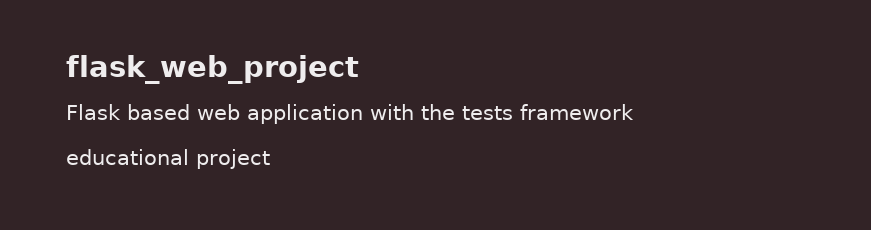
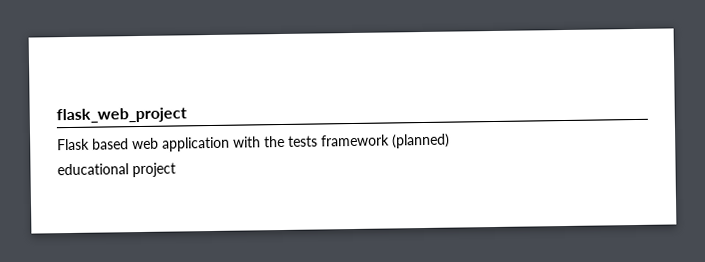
- Flask based web application with the tests framework
+ Flask based web application with the tests framework (planned)

